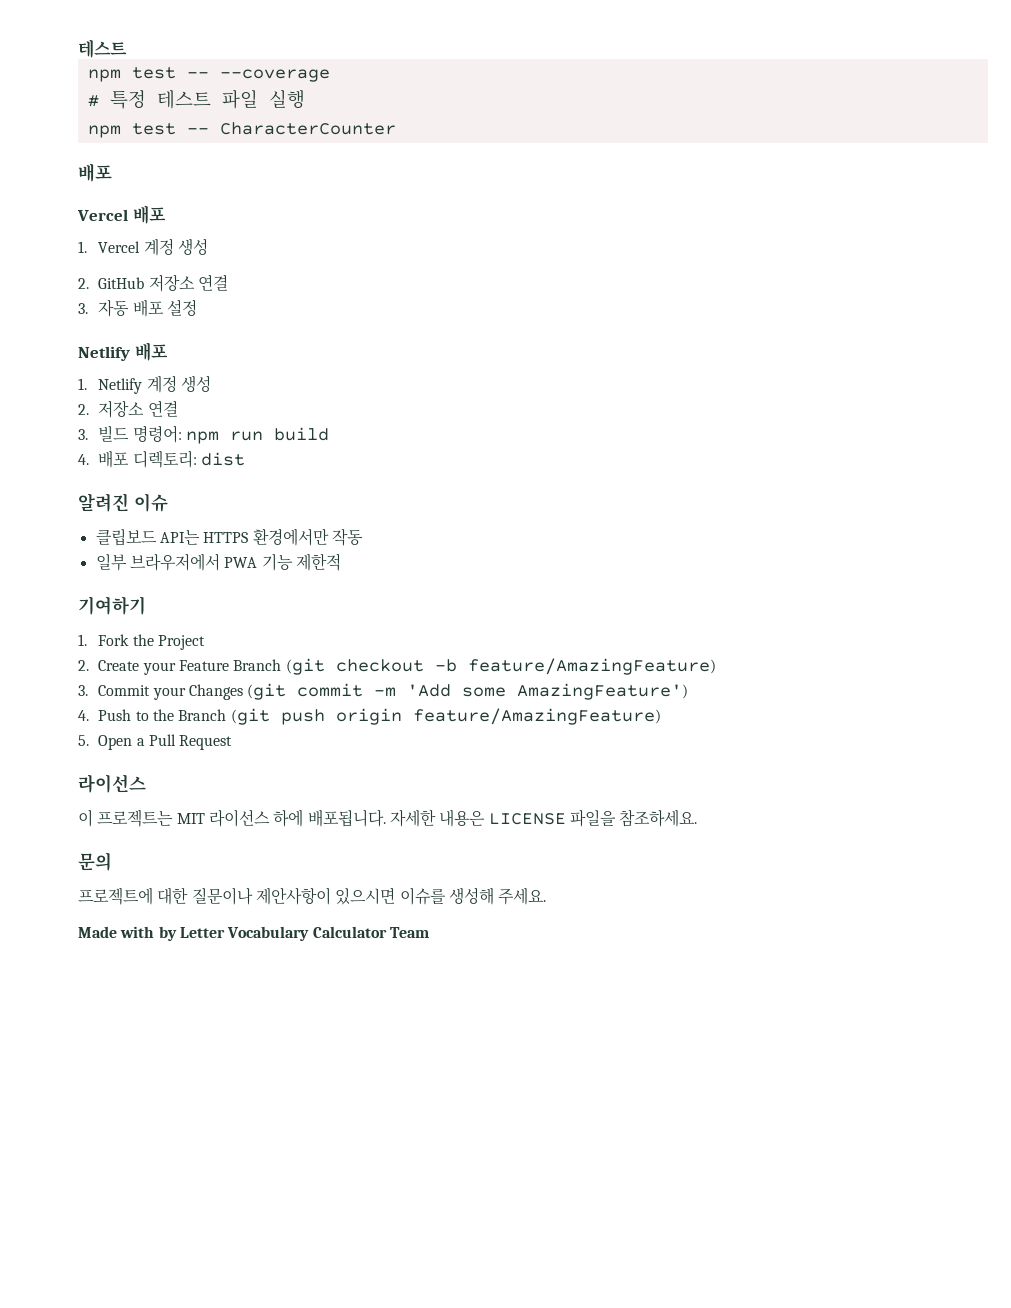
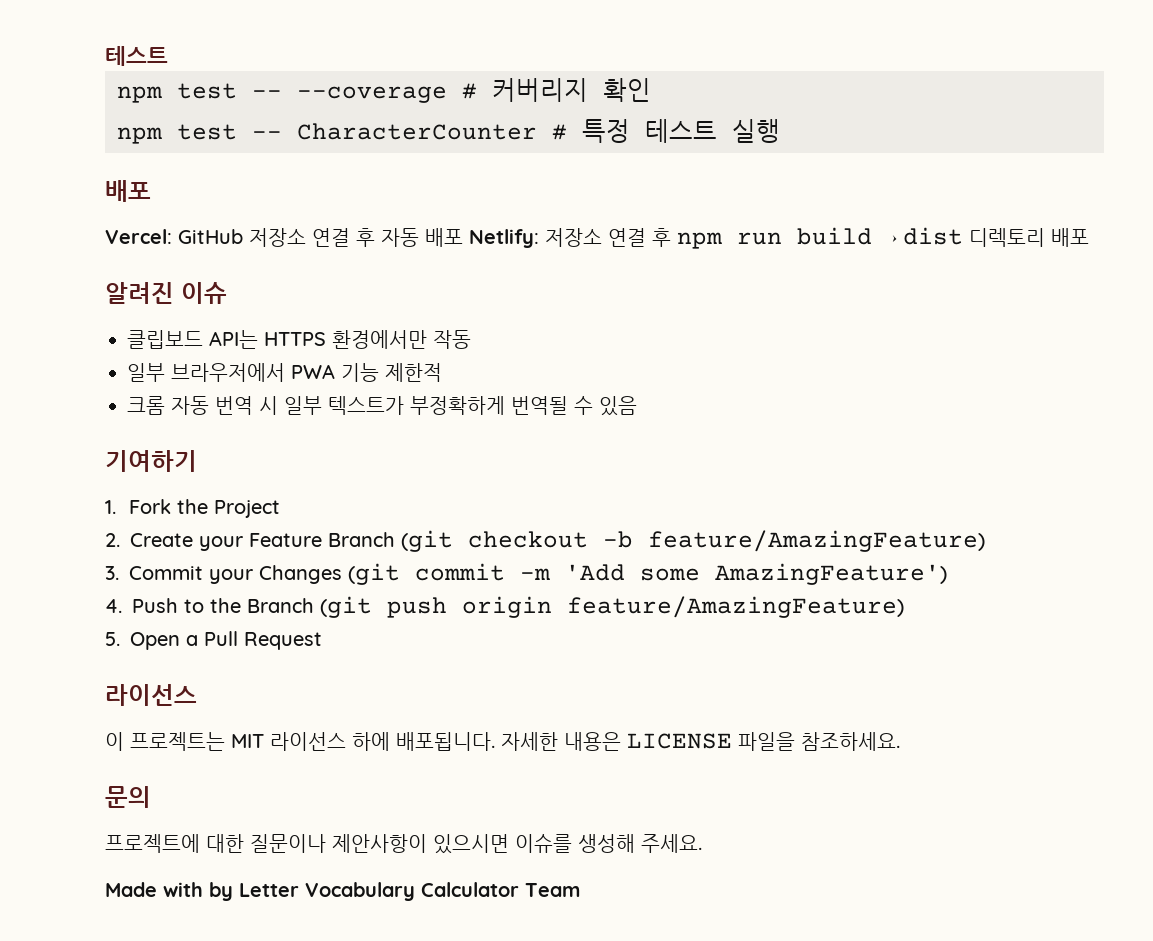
- npm test -- --coverage
- # 특정 테스트 파일 실행
+ npm test -- --coverage # 커버리지 확인
- npm test -- CharacterCounter
+ npm test -- CharacterCounter # 특정 테스트 실행
  배포
- Vercel 배포
- 1. Vercel 계정 생성
- 2. GitHub 저장소 연결
- 3. 자동 배포 설정
- Netlify 배포
- 1. Netlify 계정 생성
- 2. 저장소 연결
- 3. 빌드 명령어: npm run build
- 4. 배포 디렉토리: dist
+ Vercel: GitHub 저장소 연결 후 자동 배포 Netlify: 저장소 연결 후 npm run build → dist 디렉토리 배포
+ 크롬 자동 번역 시 일부 텍스트가 부정확하게 번역될 수 있음

